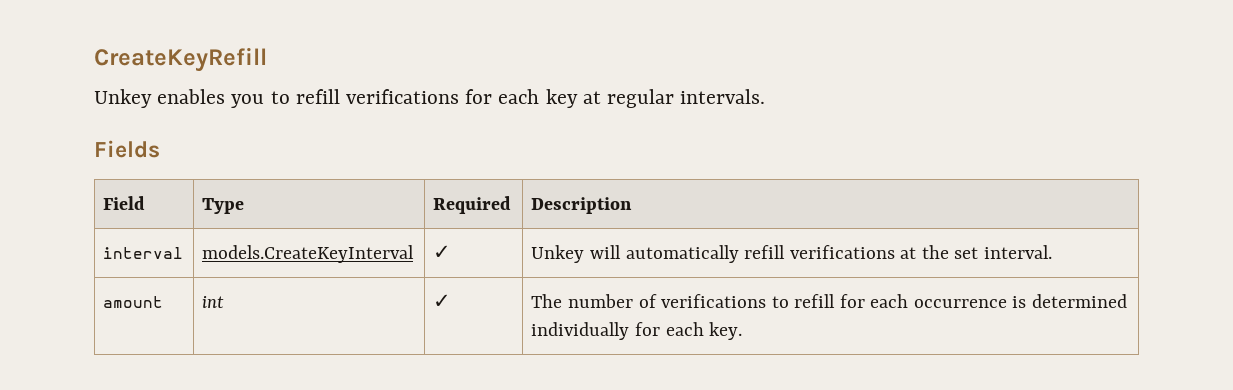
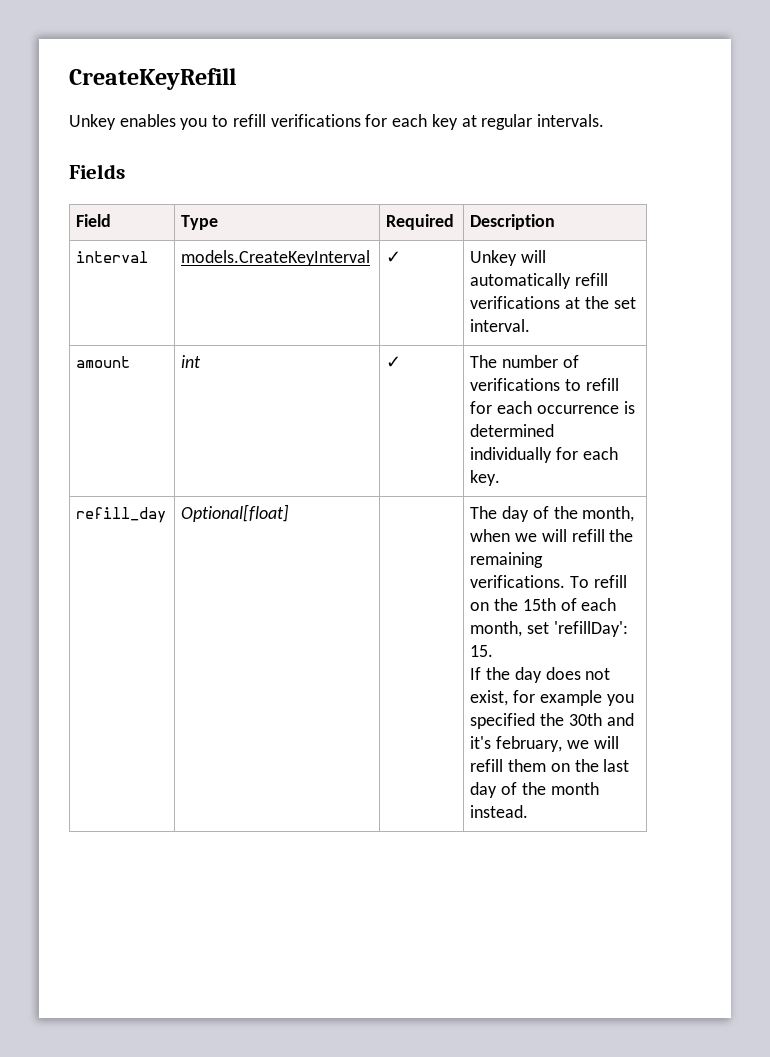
+ refill_day | Optional[float] | | The day of the month, when we will refill the remaining verifications. To refill on the 15th of each month, set 'refillDay': 15.
+ If the day does not exist, for example you specified the 30th and it's february, we will refill them on the last day of the month instead.

